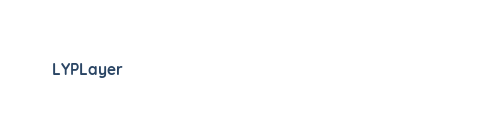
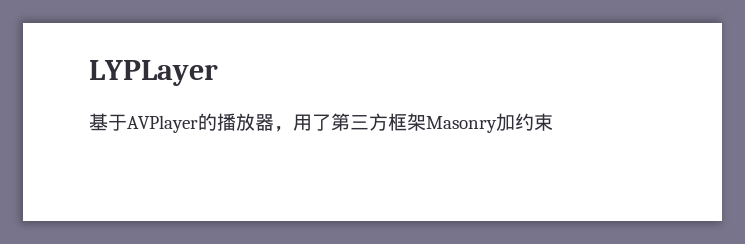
+ 基于AVPlayer的播放器，用了第三方框架Masonry加约束

